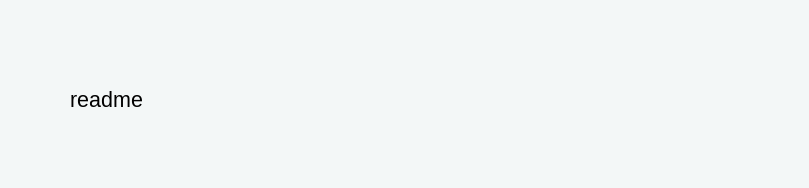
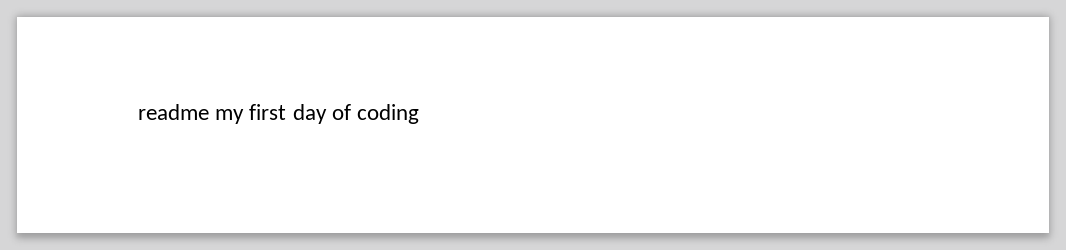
- readme
+ readme my first day of coding

